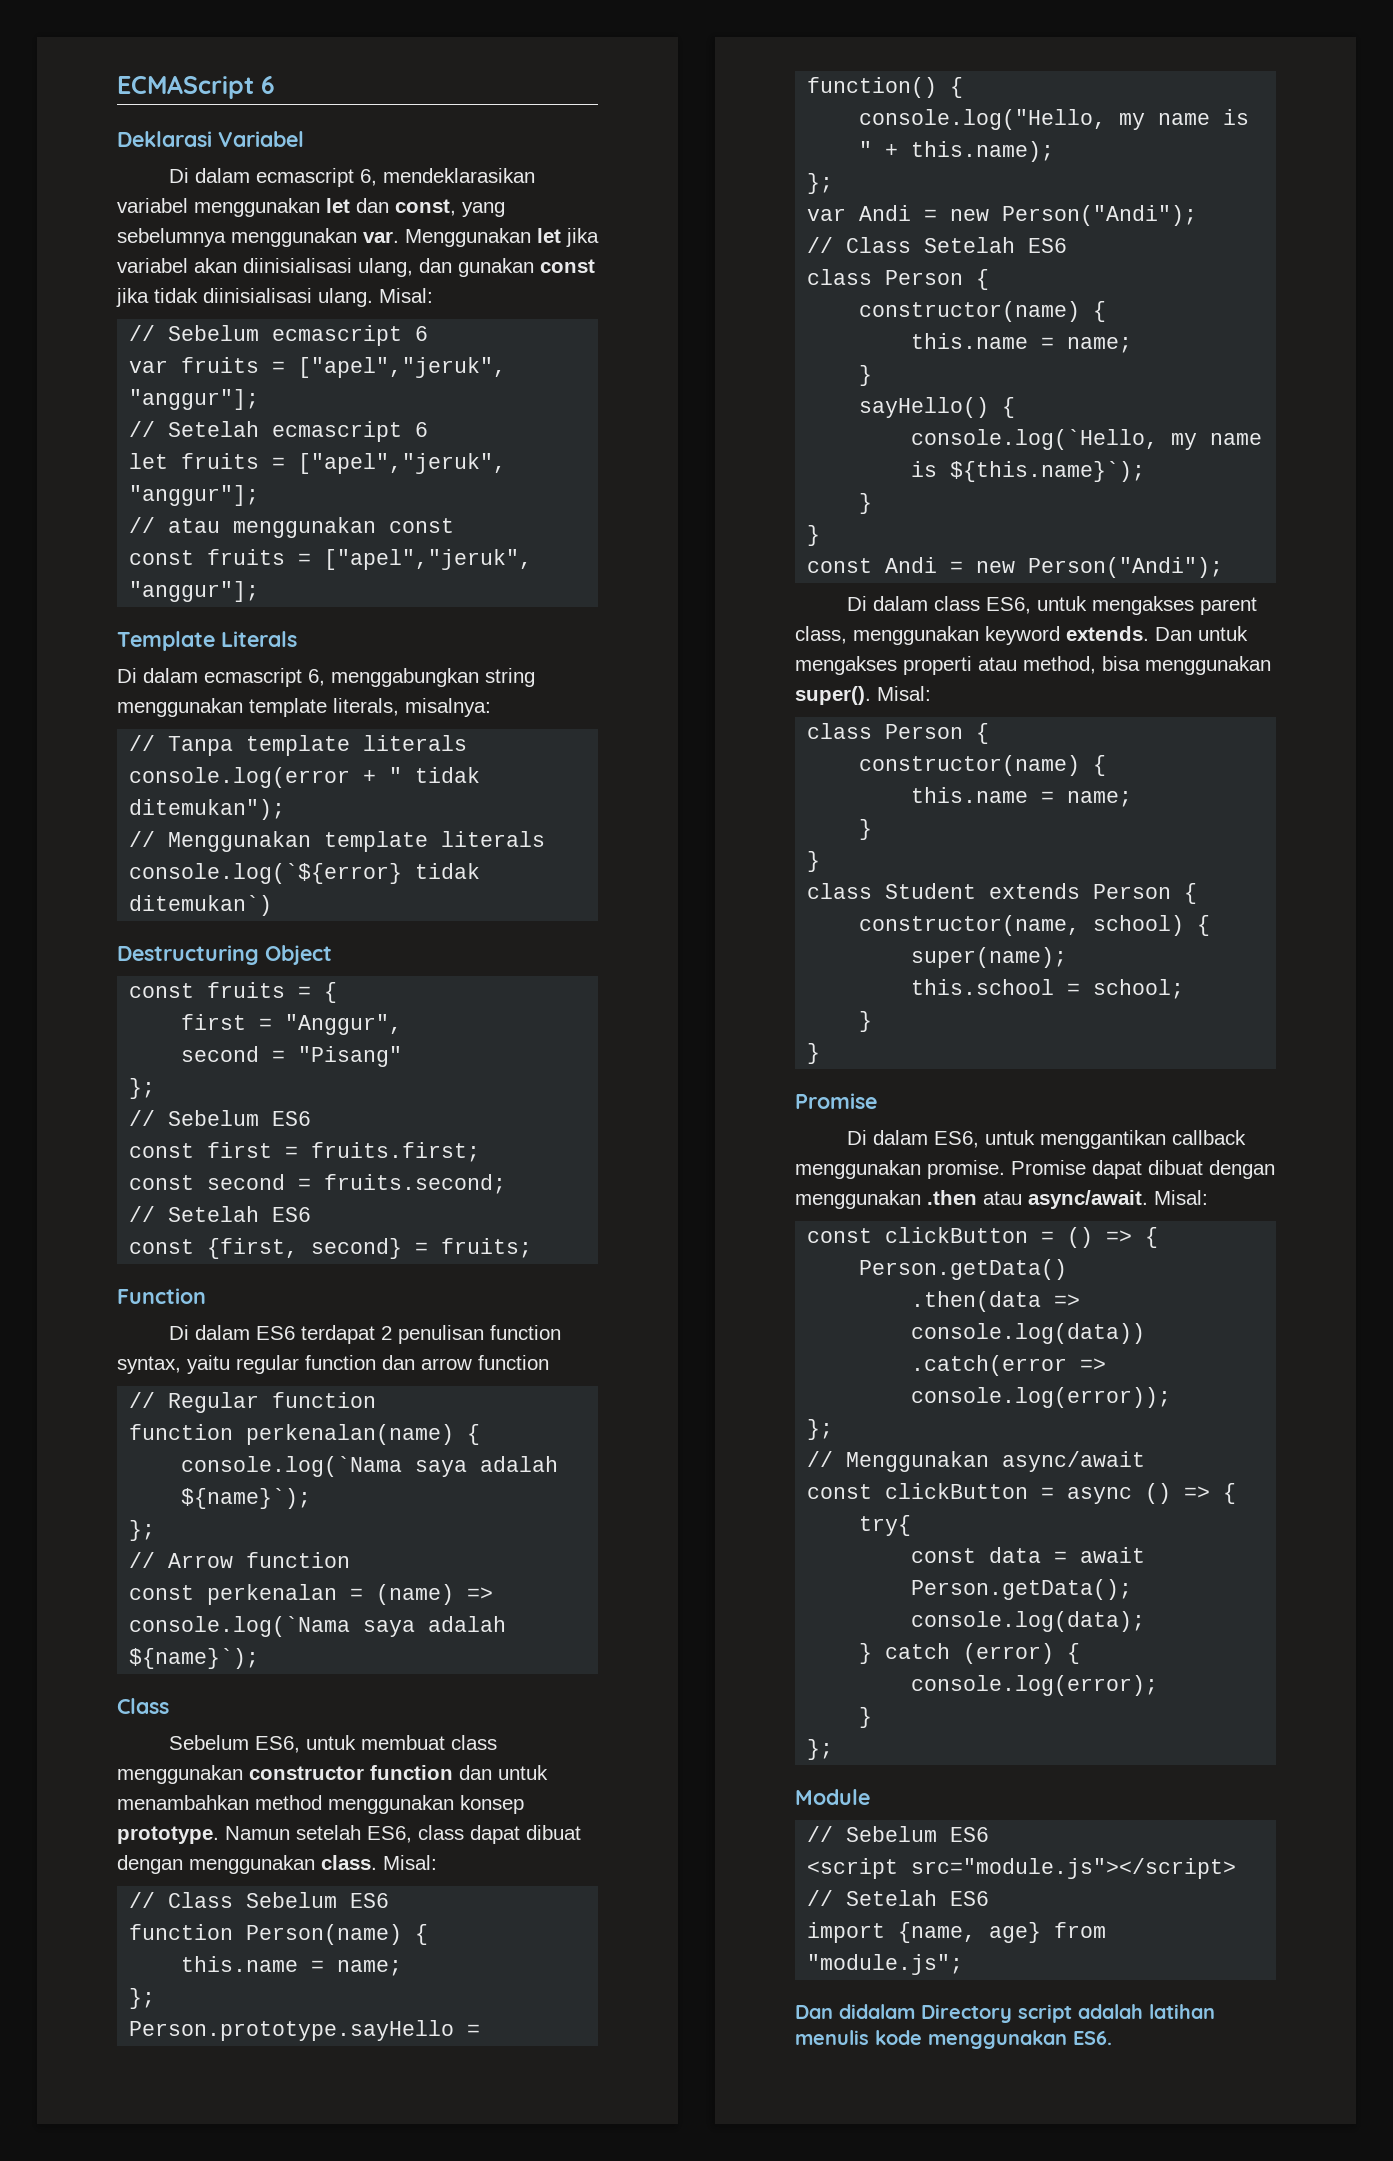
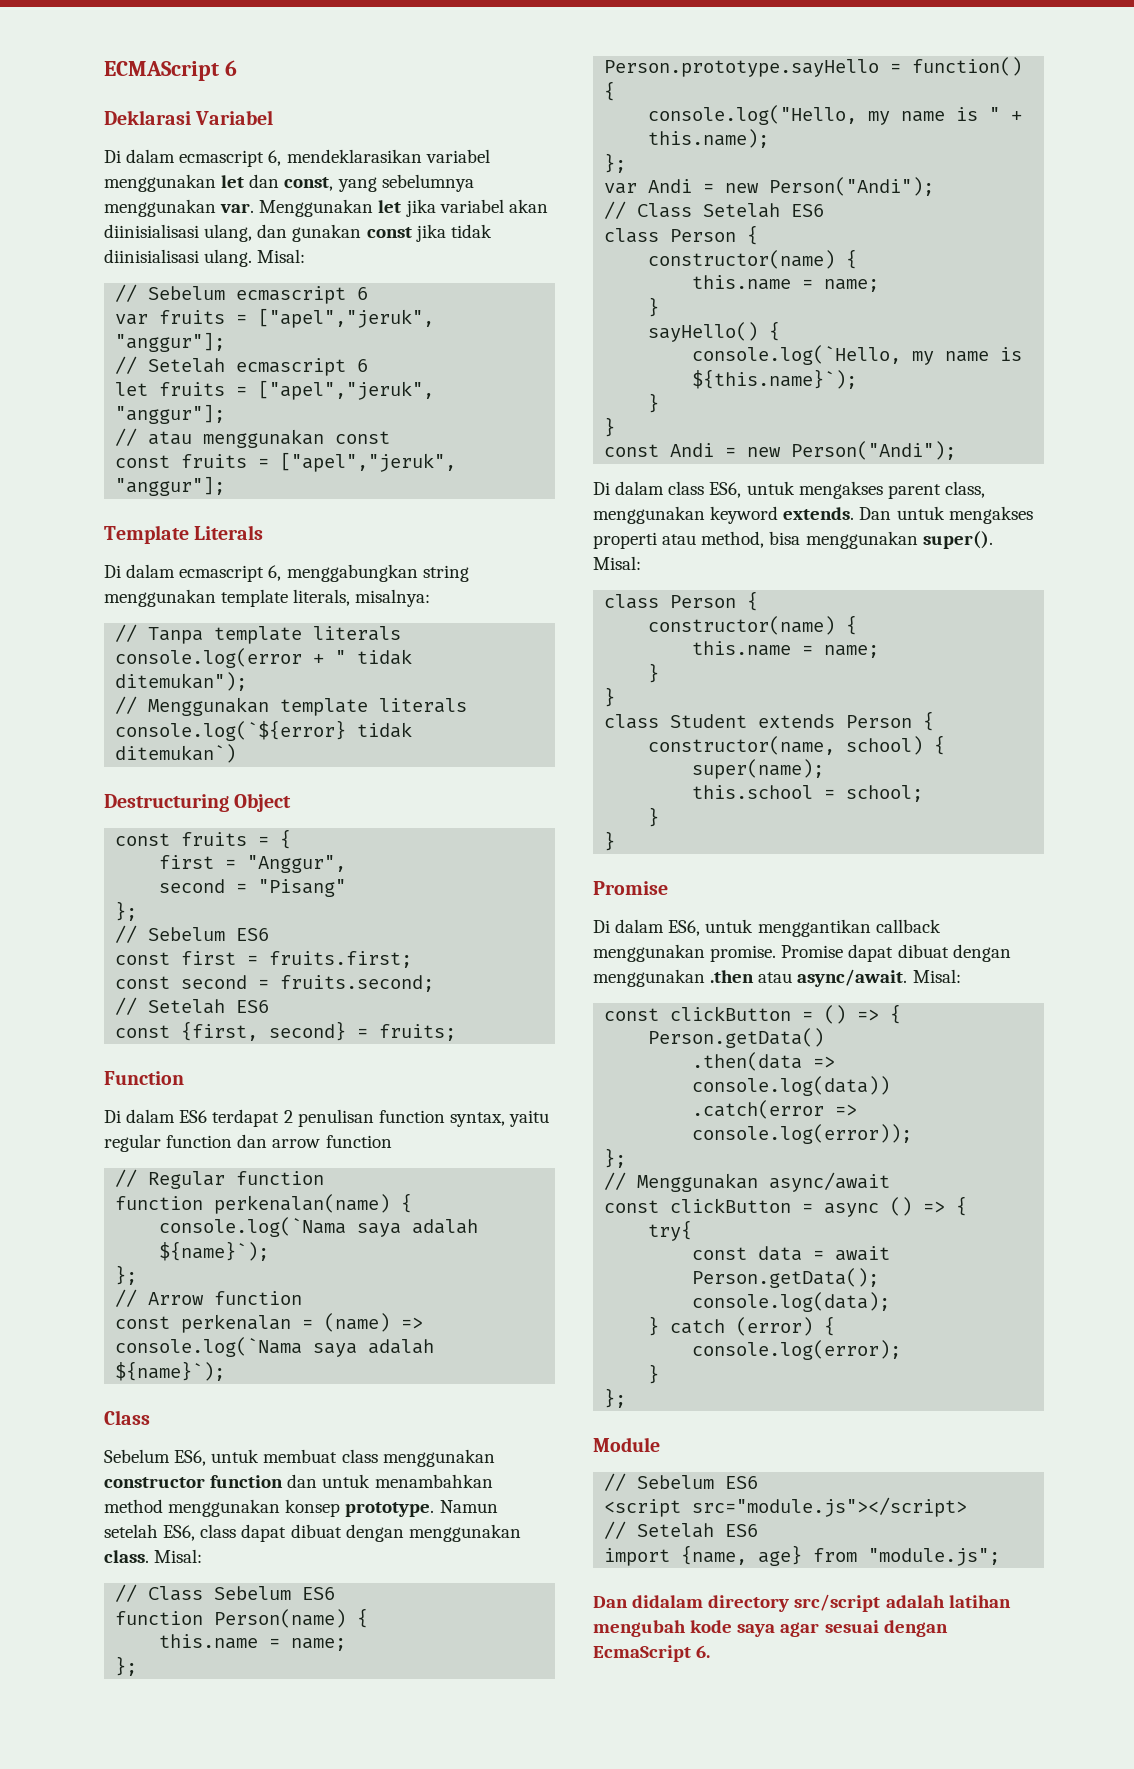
- Dan didalam Directory script adalah latihan menulis kode menggunakan ES6.
+ Dan didalam directory src/script adalah latihan mengubah kode saya agar sesuai dengan EcmaScript 6.

